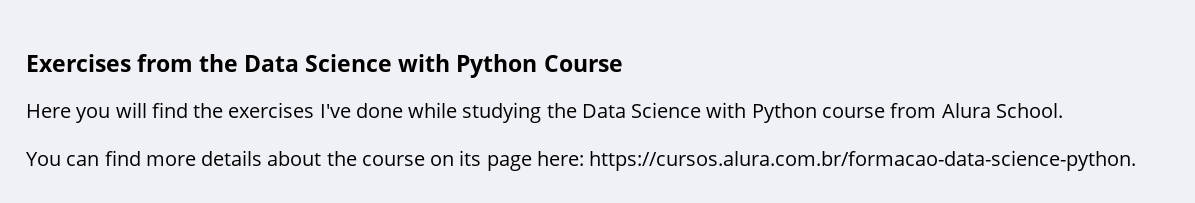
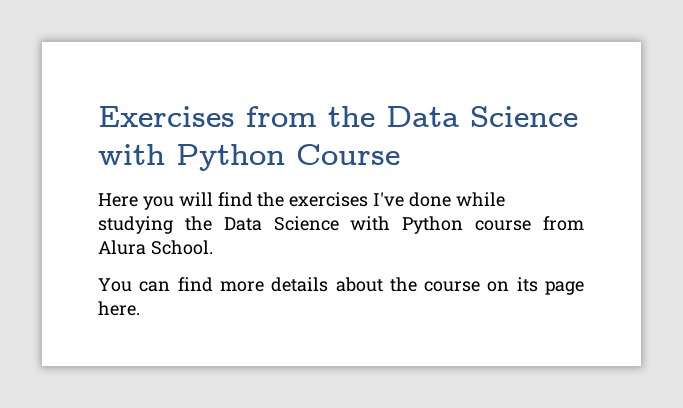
- You can find more details about the course on its page here: https://cursos.alura.com.br/formacao-data-science-python.
+ You can find more details about the course on its page here.

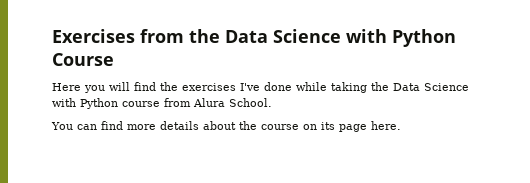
- Here you will find the exercises I've done while studying the Data Science with Python course from Alura School.
+ Here you will find the exercises I've done while taking the Data Science with Python course from Alura School.

